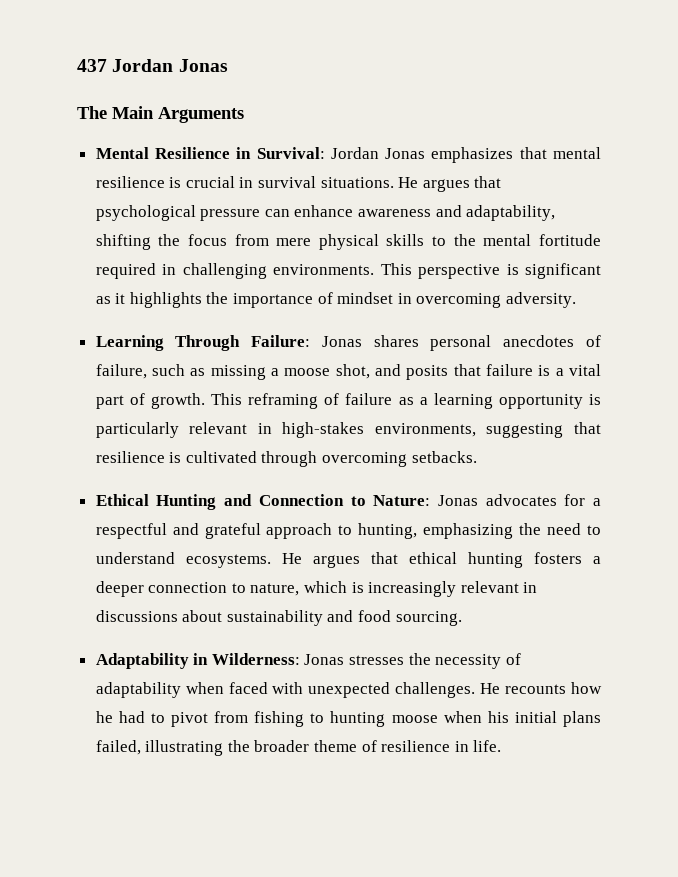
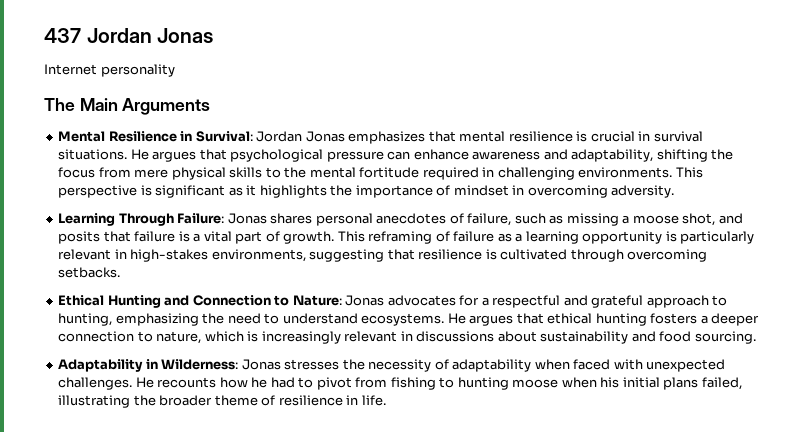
+ Internet personality

